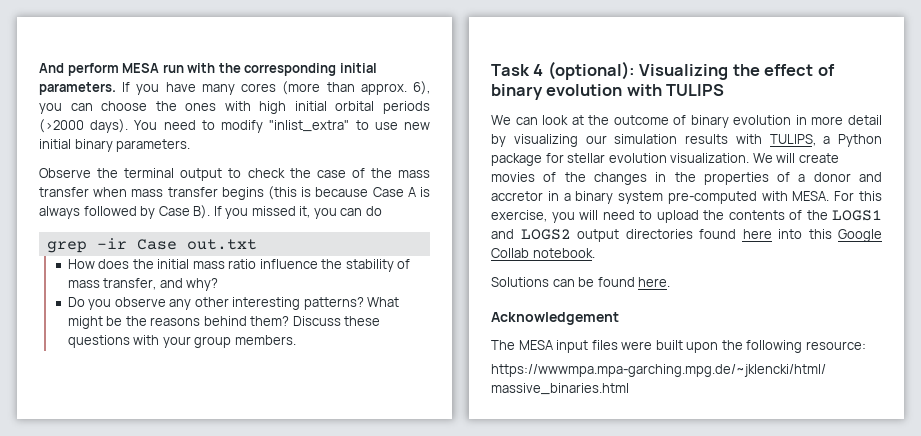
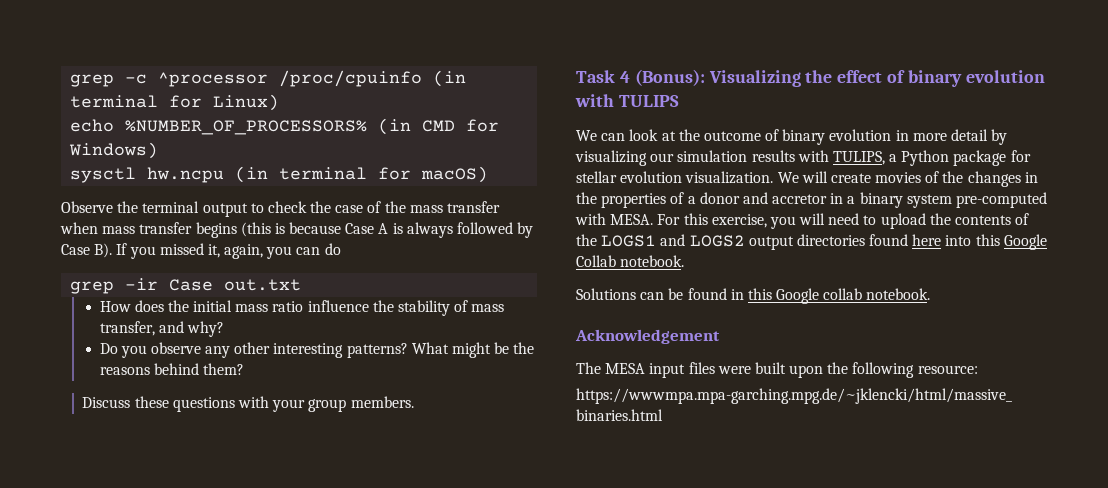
- And perform MESA run with the corresponding initial parameters. If you have many cores (more than approx. 6), you can choose the ones with high initial orbital periods (>2000 days). You need to modify "inlist_extra" to use new initial binary parameters.
+ grep -c ^processor /proc/cpuinfo (in terminal for Linux)
+ echo %NUMBER_OF_PROCESSORS% (in CMD for Windows)
+ sysctl hw.ncpu (in terminal for macOS)
- Observe the terminal output to check the case of the mass transfer when mass transfer begins (this is because Case A is always followed by Case B). If you missed it, you can do
+ Observe the terminal output to check the case of the mass transfer when mass transfer begins (this is because Case A is always followed by Case B). If you missed it, again, you can do
- What might be the reasons behind them? Discuss these questions with your group members.
+ What might be the reasons behind them?
+ Discuss these questions with your group members.
- Task 4 (optional): Visualizing the effect of binary evolution with TULIPS
+ Task 4 (Bonus): Visualizing the effect of binary evolution with TULIPS
- Solutions can be found here.
+ Solutions can be found in this Google collab notebook.

